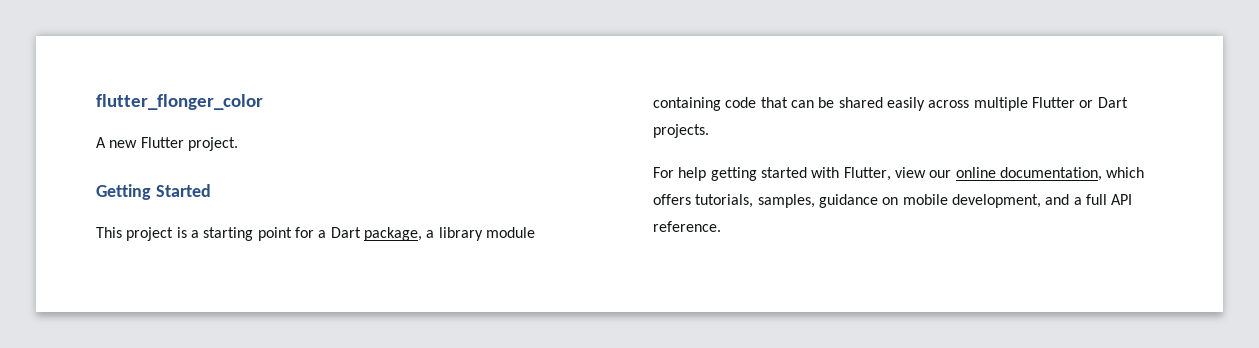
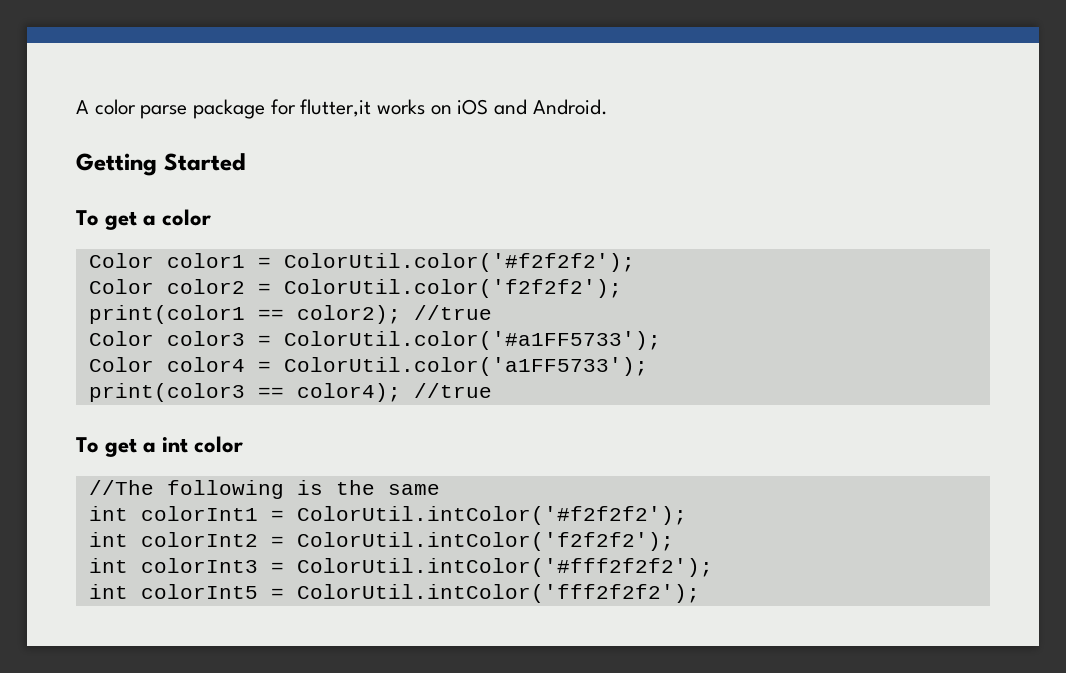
- flutter_flonger_color
- A new Flutter project.
+ A color parse package for flutter,it works on iOS and Android.
  Getting Started
- This project is a starting point for a Dart package, a library module containing code that can be shared easily across multiple Flutter or Dart projects.
- For help getting started with Flutter, view our online documentation, which offers tutorials, samples, guidance on mobile development, and a full API reference.
+ To get a color
+ Color color1 = ColorUtil.color('#f2f2f2');
+ Color color2 = ColorUtil.color('f2f2f2');
+ print(color1 == color2); //true
+ Color color3 = ColorUtil.color('#a1FF5733');
+ Color color4 = ColorUtil.color('a1FF5733');
+ print(color3 == color4); //true
+ To get a int color
+ //The following is the same
+ int colorInt1 = ColorUtil.intColor('#f2f2f2');
+ int colorInt2 = ColorUtil.intColor('f2f2f2');
+ int colorInt3 = ColorUtil.intColor('#fff2f2f2');
+ int colorInt5 = ColorUtil.intColor('fff2f2f2');

